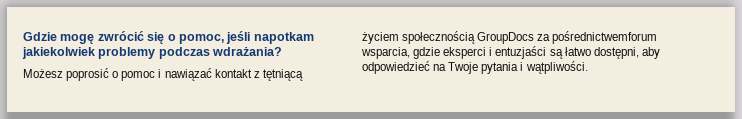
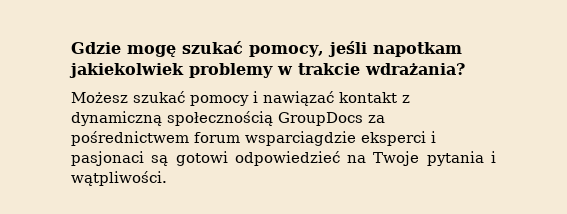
- Gdzie mogę zwrócić się o pomoc, jeśli napotkam jakiekolwiek problemy podczas wdrażania?
+ Gdzie mogę szukać pomocy, jeśli napotkam jakiekolwiek problemy w trakcie wdrażania?
- Możesz poprosić o pomoc i nawiązać kontakt z tętniącą życiem społecznością GroupDocs za pośrednictwemforum wsparcia, gdzie eksperci i entuzjaści są łatwo dostępni, aby odpowiedzieć na Twoje pytania i wątpliwości.
+ Możesz szukać pomocy i nawiązać kontakt z dynamiczną społecznością GroupDocs za pośrednictwem forum wsparciagdzie eksperci i pasjonaci są gotowi odpowiedzieć na Twoje pytania i wątpliwości.

